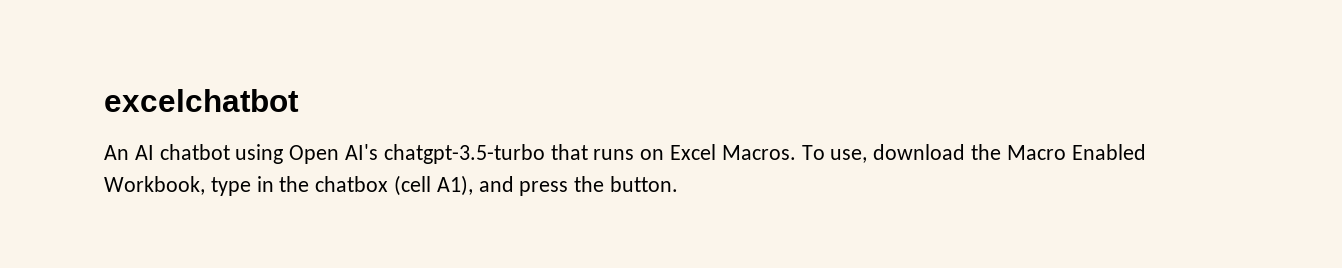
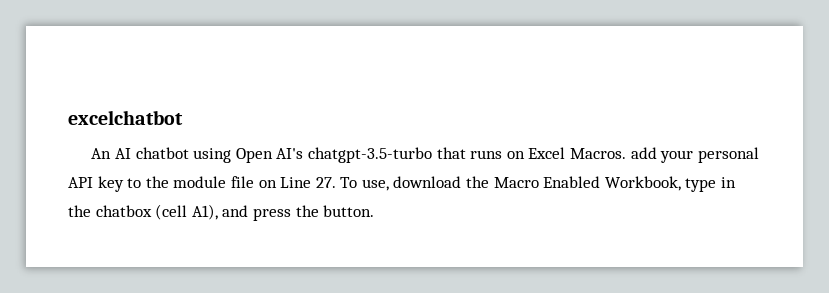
- An AI chatbot using Open AI's chatgpt-3.5-turbo that runs on Excel Macros. To use, download the Macro Enabled Workbook, type in the chatbox (cell A1), and press the button.
+ An AI chatbot using Open AI's chatgpt-3.5-turbo that runs on Excel Macros. add your personal API key to the module file on Line 27. To use, download the Macro Enabled Workbook, type in the chatbox (cell A1), and press the button.

